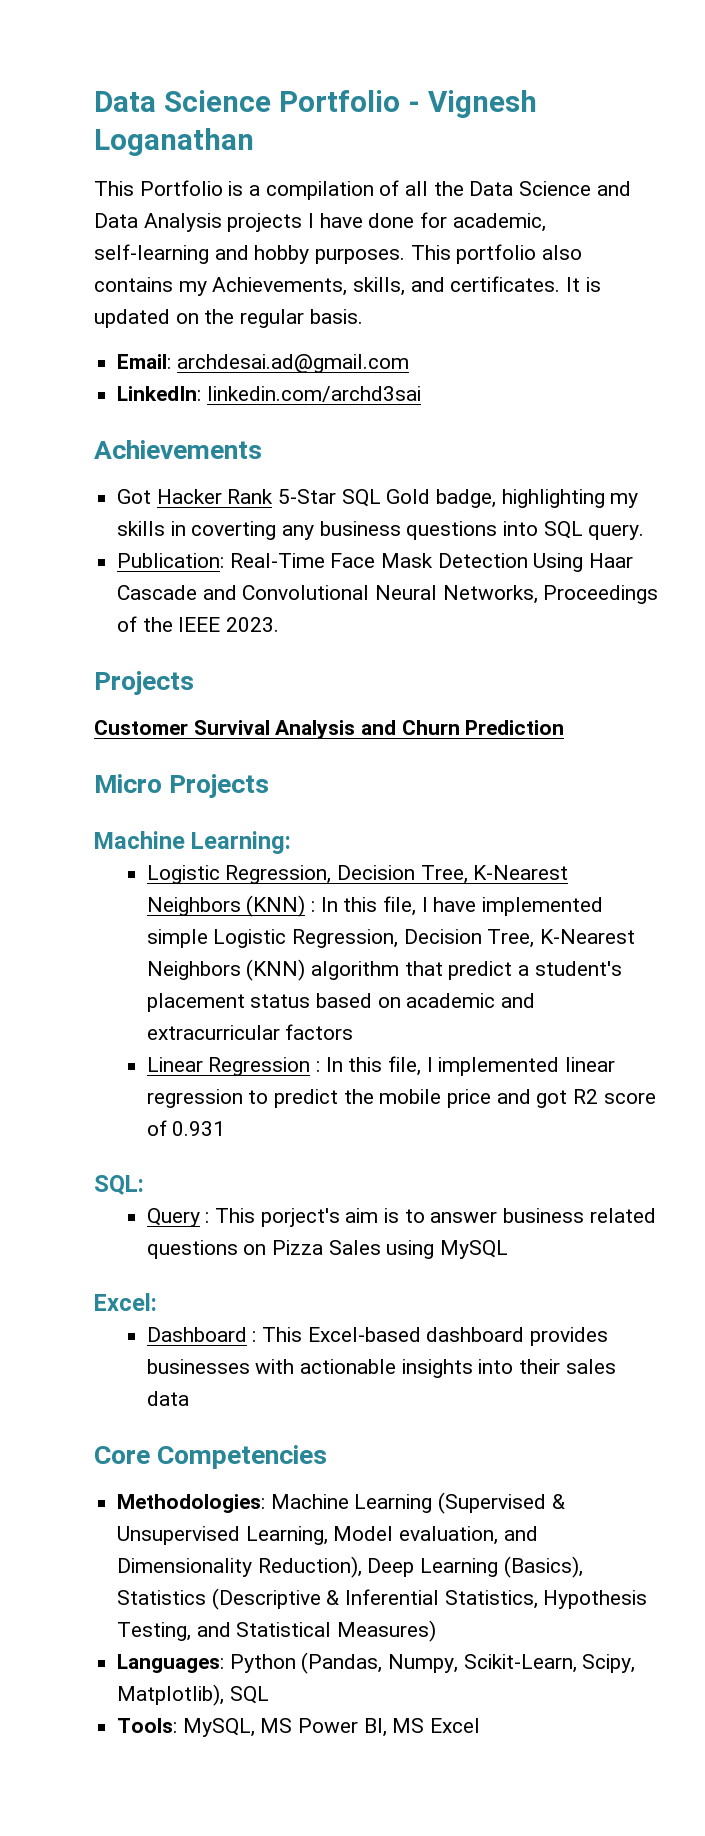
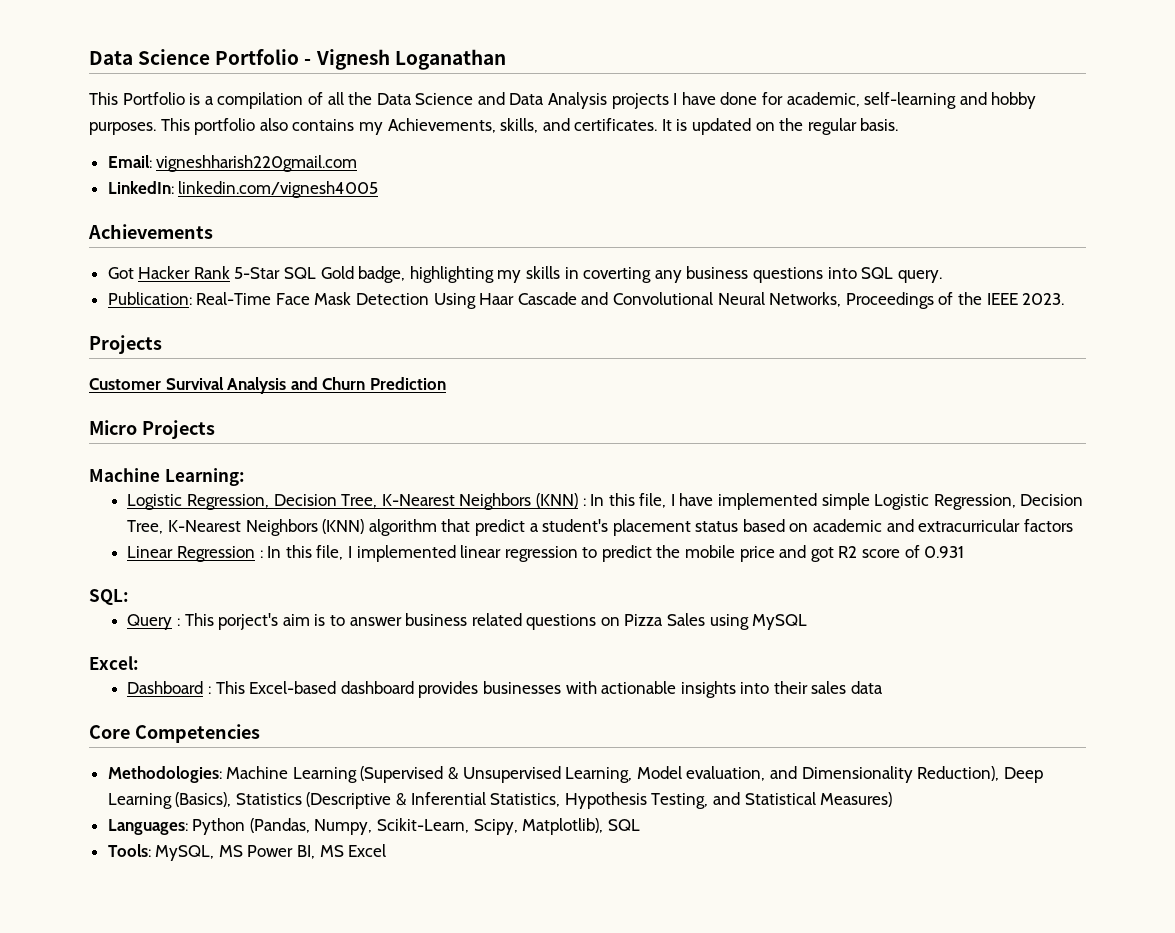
- Email: archdesai.ad@gmail.com
+ Email: vigneshharish220gmail.com
- LinkedIn: linkedin.com/archd3sai
+ LinkedIn: linkedin.com/vignesh4005

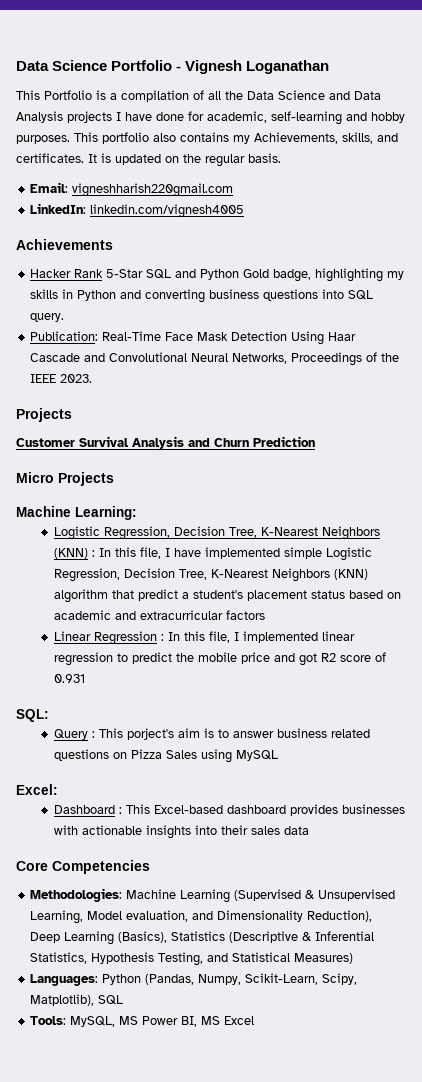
- Got Hacker Rank 5-Star SQL Gold badge, highlighting my skills in coverting any business questions into SQL query.
+ Hacker Rank 5-Star SQL and Python Gold badge, highlighting my skills in Python and converting business questions into SQL query.

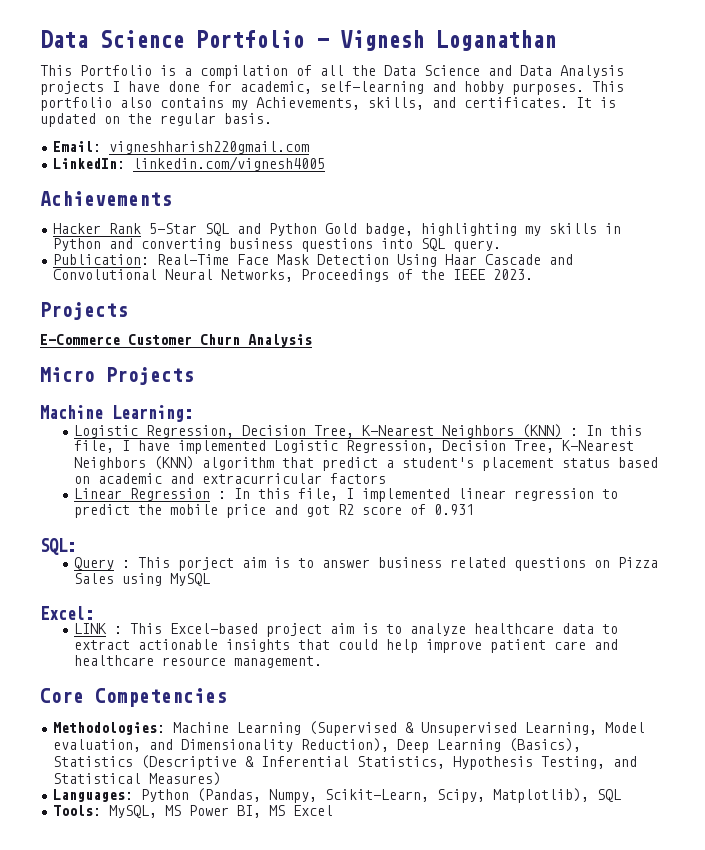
- Customer Survival Analysis and Churn Prediction
+ E-Commerce Customer Churn Analysis
- Logistic Regression, Decision Tree, K-Nearest Neighbors (KNN) : In this file, I have implemented simple Logistic Regression, Decision Tree, K-Nearest Neighbors (KNN) algorithm that predict a student's placement status based on academic and extracurricular factors
+ Logistic Regression, Decision Tree, K-Nearest Neighbors (KNN) : In this file, I have implemented Logistic Regression, Decision Tree, K-Nearest Neighbors (KNN) algorithm that predict a student's placement status based on academic and extracurricular factors
- Query : This porject's aim is to answer business related questions on Pizza Sales using MySQL
+ Query : This porject aim is to answer business related questions on Pizza Sales using MySQL
- Dashboard : This Excel-based dashboard provides businesses with actionable insights into their sales data
+ LINK : This Excel-based project aim is to analyze healthcare data to extract actionable insights that could help improve patient care and healthcare resource management.

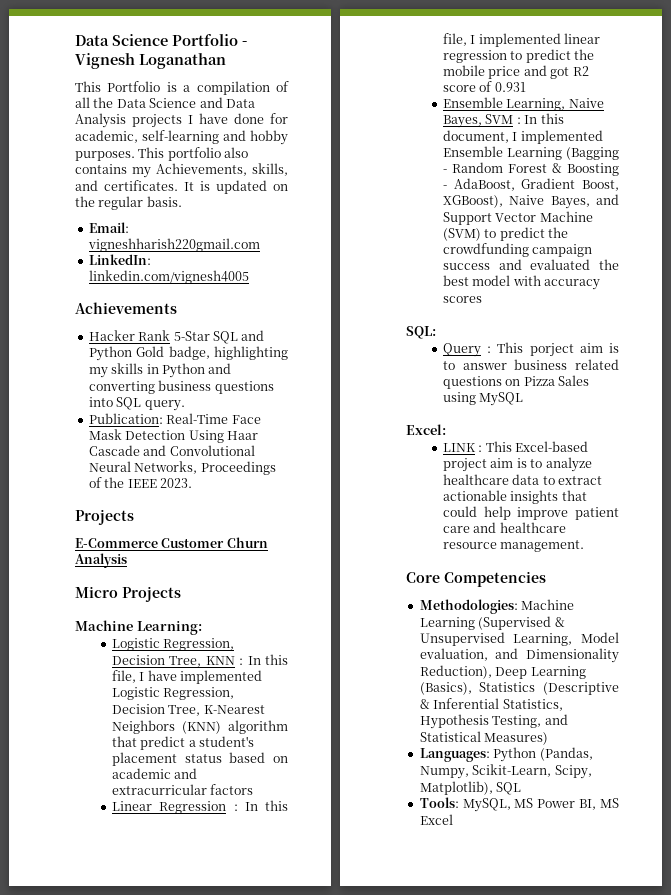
- Logistic Regression, Decision Tree, K-Nearest Neighbors (KNN) : In this file, I have implemented Logistic Regression, Decision Tree, K-Nearest Neighbors (KNN) algorithm that predict a student's placement status based on academic and extracurricular factors
+ Logistic Regression, Decision Tree, KNN : In this file, I have implemented Logistic Regression, Decision Tree, K-Nearest Neighbors (KNN) algorithm that predict a student's placement status based on academic and extracurricular factors
+ Ensemble Learning, Naive Bayes, SVM : In this document, I implemented Ensemble Learning (Bagging - Random Forest & Boosting - AdaBoost, Gradient Boost, XGBoost), Naive Bayes, and Support Vector Machine (SVM) to predict the crowdfunding campaign success and evaluated the best model with accuracy scores

